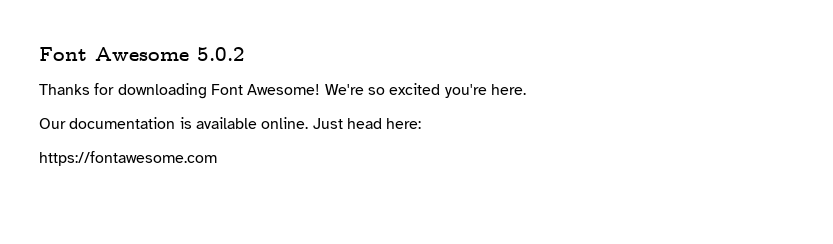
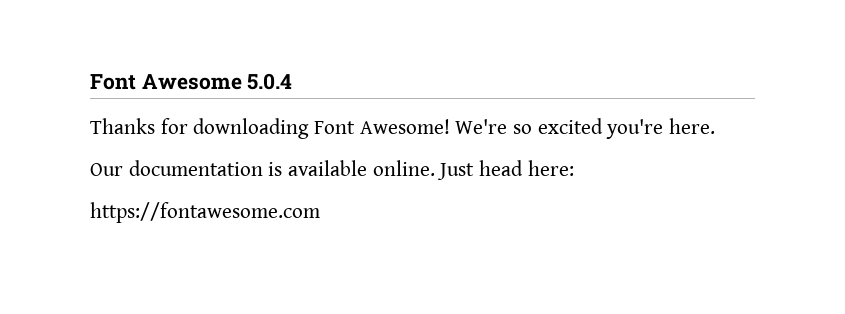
- Font Awesome 5.0.2
+ Font Awesome 5.0.4

